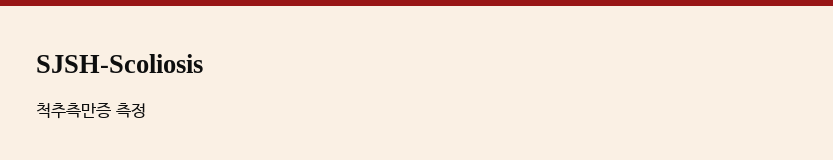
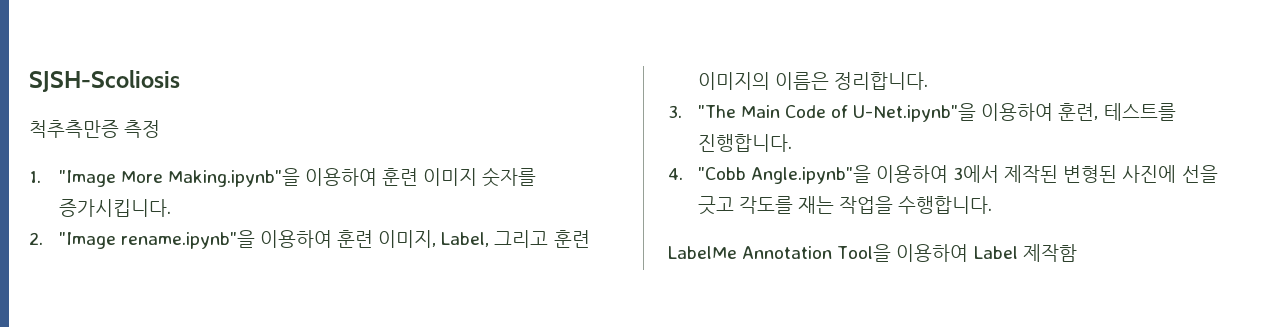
+ 1. "Image More Making.ipynb"을 이용하여 훈련 이미지 숫자를 증가시킵니다.
+ 2. "Image rename.ipynb"을 이용하여 훈련 이미지, Label, 그리고 훈련 이미지의 이름은 정리합니다.
+ 3. "The Main Code of U-Net.ipynb"을 이용하여 훈련, 테스트를 진행합니다.
+ 4. "Cobb Angle.ipynb"을 이용하여 3에서 제작된 변형된 사진에 선을 긋고 각도를 재는 작업을 수행합니다.
+ LabelMe Annotation Tool을 이용하여 Label 제작함

